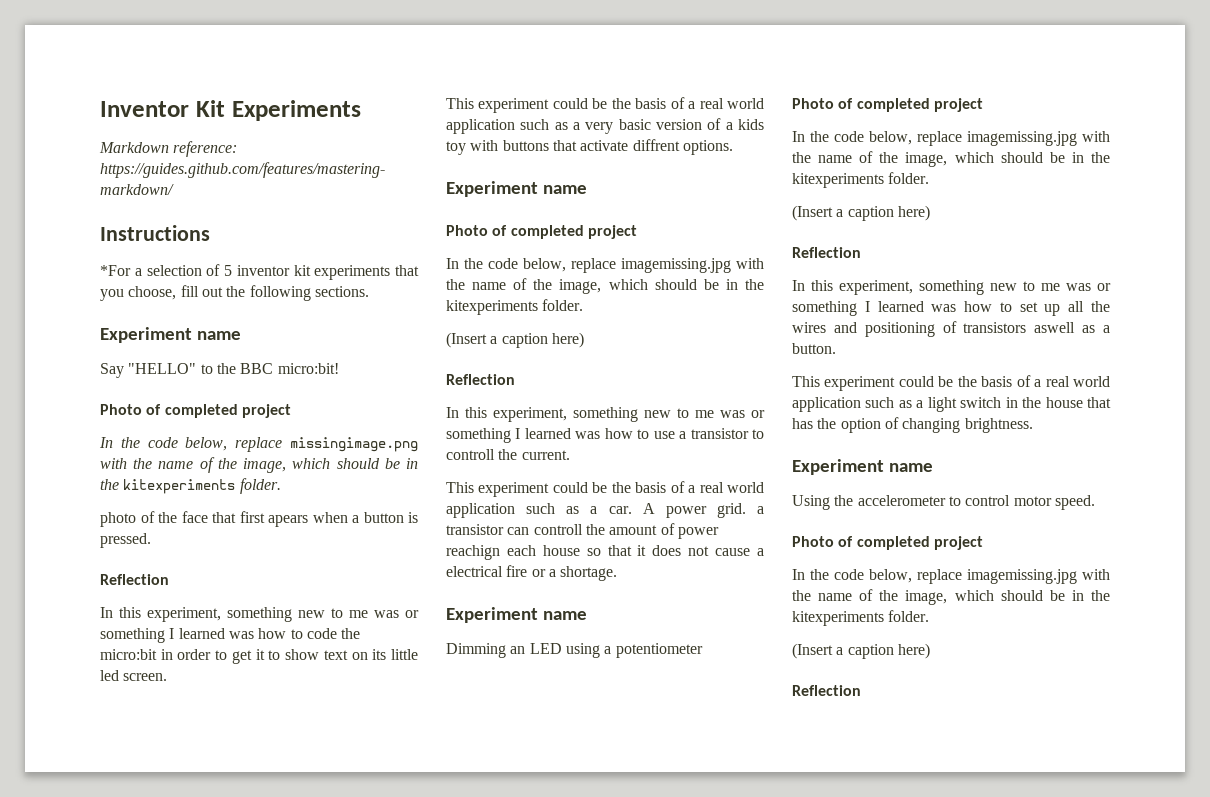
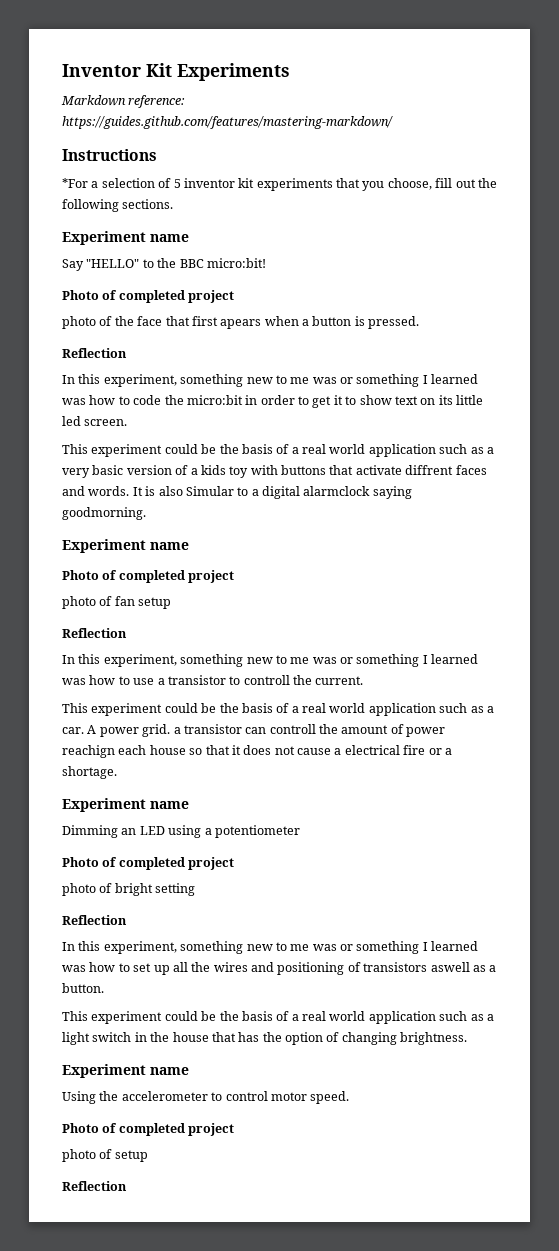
- In the code below, replace missingimage.png with the name of the image, which should be in the kitexperiments folder.
- This experiment could be the basis of a real world application such as a very basic version of a kids toy with buttons that activate diffrent options.
+ This experiment could be the basis of a real world application such as a very basic version of a kids toy with buttons that activate diffrent faces and words. It is also Simular to a digital alarmclock saying goodmorning.
  Experiment name
  Photo of completed project
- In the code below, replace imagemissing.jpg with the name of the image, which should be in the kitexperiments folder.
- (Insert a caption here)
+ photo of fan setup
  Dimming an LED using a potentiometer
  Photo of completed project
- In the code below, replace imagemissing.jpg with the name of the image, which should be in the kitexperiments folder.
- (Insert a caption here)
+ photo of bright setting
  Using the accelerometer to control motor speed.
  Photo of completed project
- In the code below, replace imagemissing.jpg with the name of the image, which should be in the kitexperiments folder.
- (Insert a caption here)
+ photo of setup

